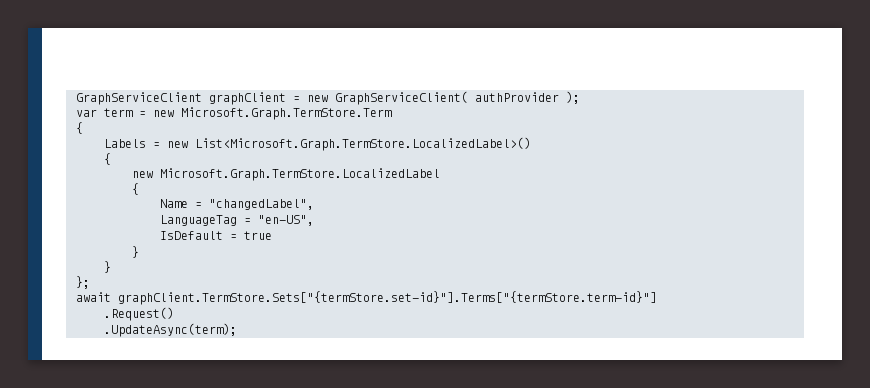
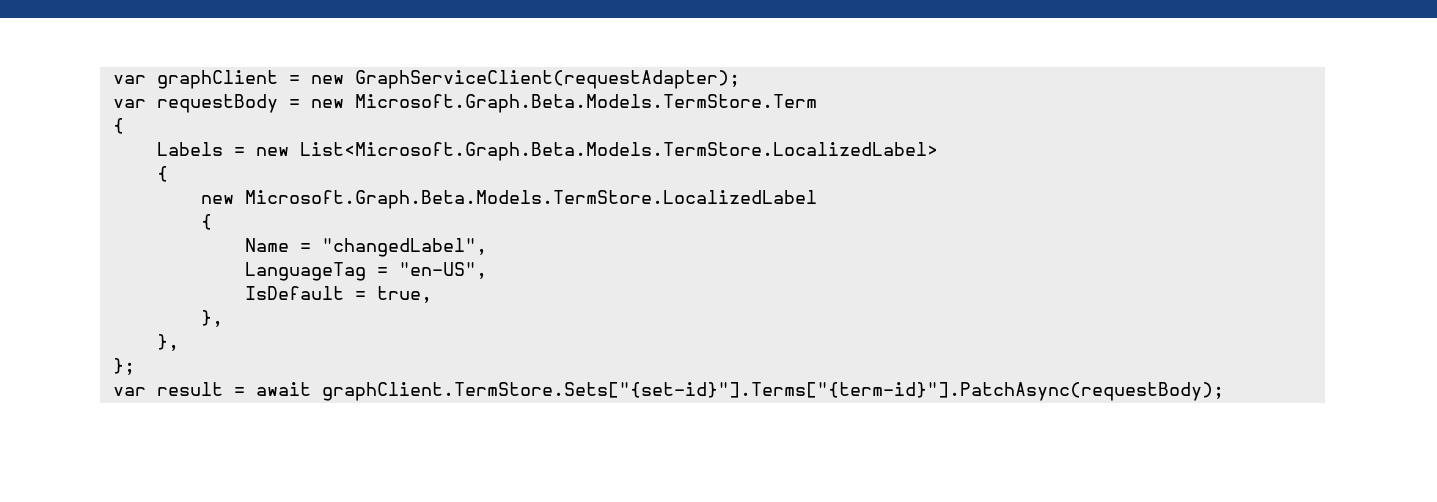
- GraphServiceClient graphClient = new GraphServiceClient( authProvider );
- var term = new Microsoft.Graph.TermStore.Term
+ var graphClient = new GraphServiceClient(requestAdapter);
+ var requestBody = new Microsoft.Graph.Beta.Models.TermStore.Term
- Labels = new List<Microsoft.Graph.TermStore.LocalizedLabel>()
+ Labels = new List<Microsoft.Graph.Beta.Models.TermStore.LocalizedLabel>
- new Microsoft.Graph.TermStore.LocalizedLabel
+ new Microsoft.Graph.Beta.Models.TermStore.LocalizedLabel
- IsDefault = true
- }
- }
+ IsDefault = true,
+ },
+ },
  };
- await graphClient.TermStore.Sets["{termStore.set-id}"].Terms["{termStore.term-id}"]
- .Request()
- .UpdateAsync(term);
+ var result = await graphClient.TermStore.Sets["{set-id}"].Terms["{term-id}"].PatchAsync(requestBody);

